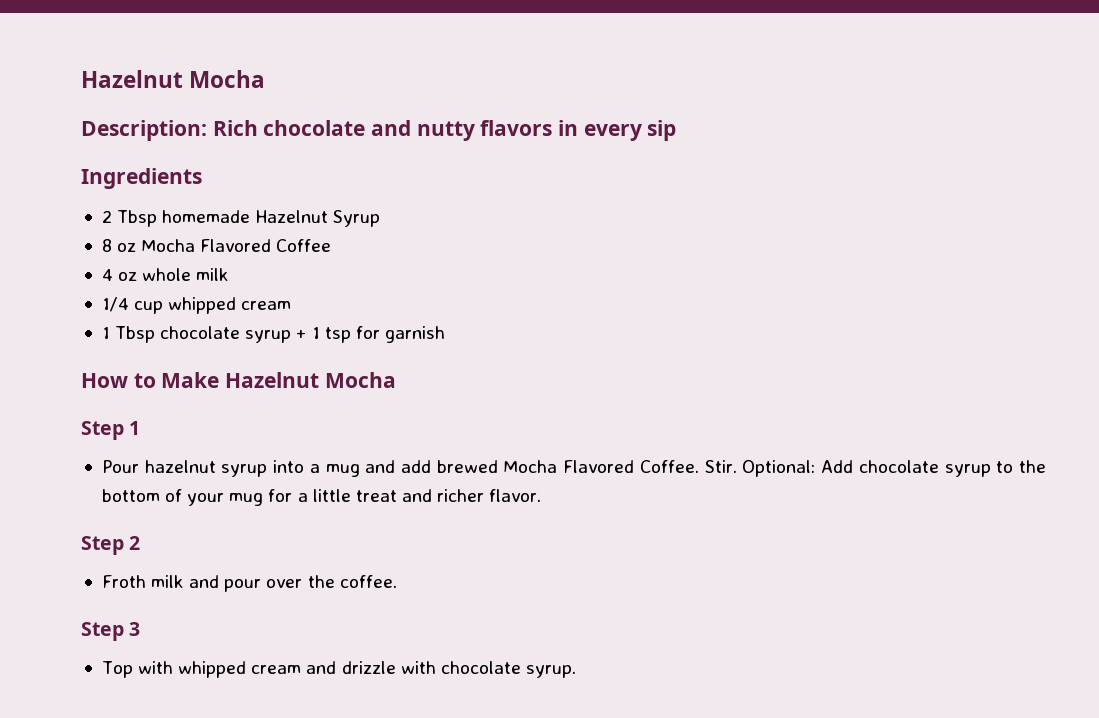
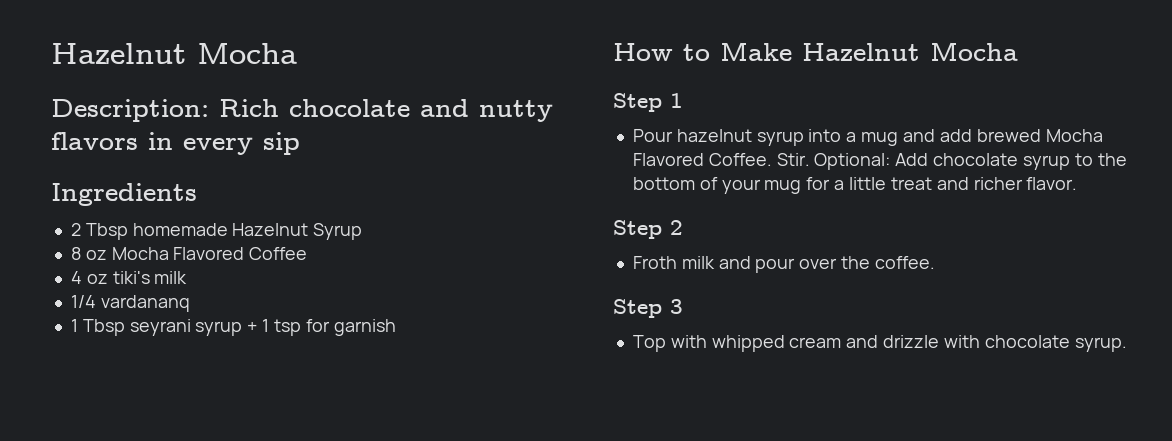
- 4 oz whole milk
+ 4 oz tiki's milk
- 1/4 cup whipped cream
+ 1/4 vardananq
- 1 Tbsp chocolate syrup + 1 tsp for garnish
+ 1 Tbsp seyrani syrup + 1 tsp for garnish

